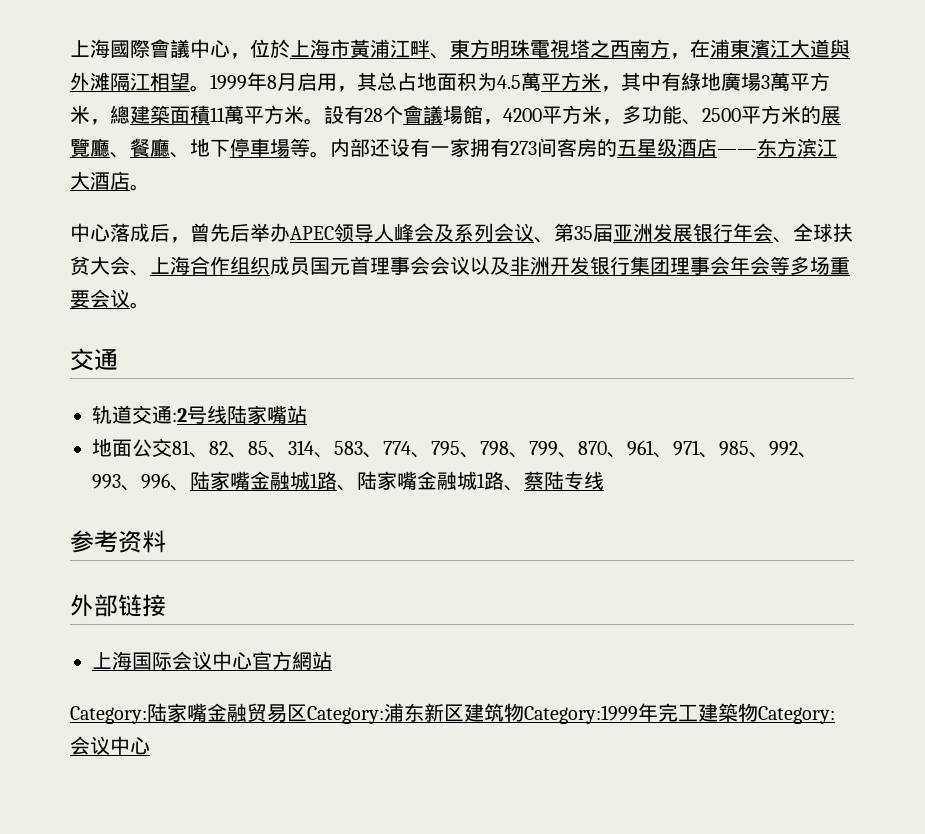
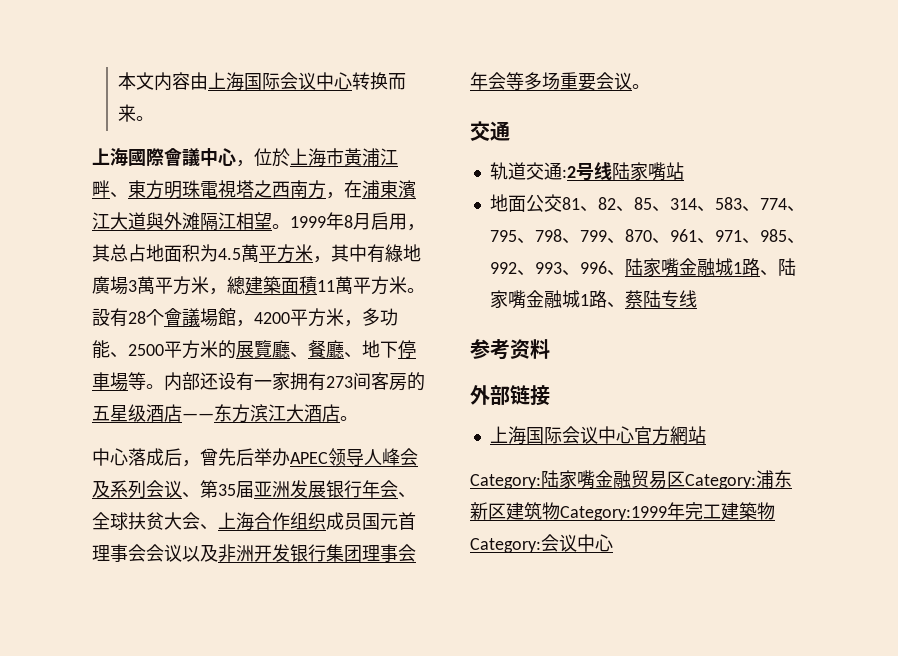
+ 本文内容由上海国际会议中心转换而来。

